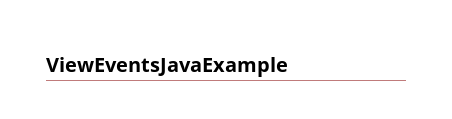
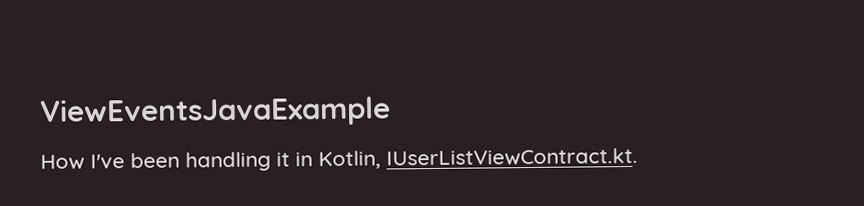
+ How I've been handling it in Kotlin, IUserListViewContract.kt.

